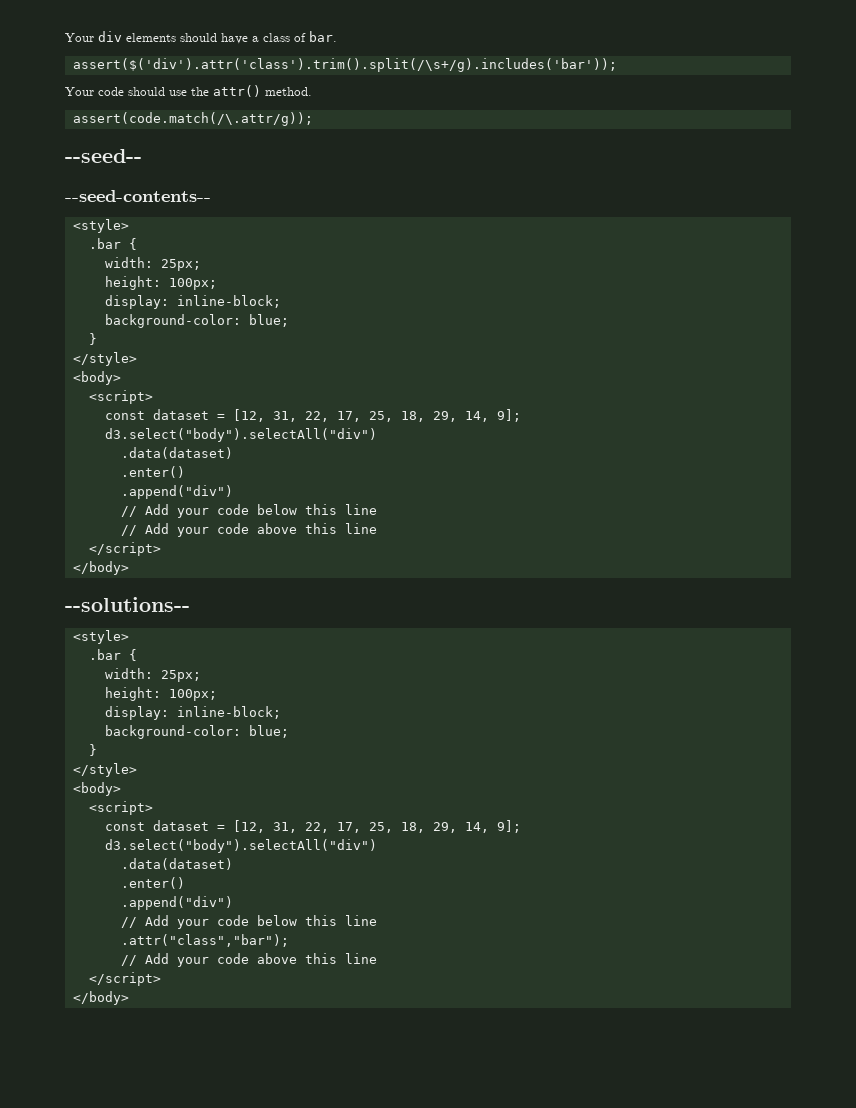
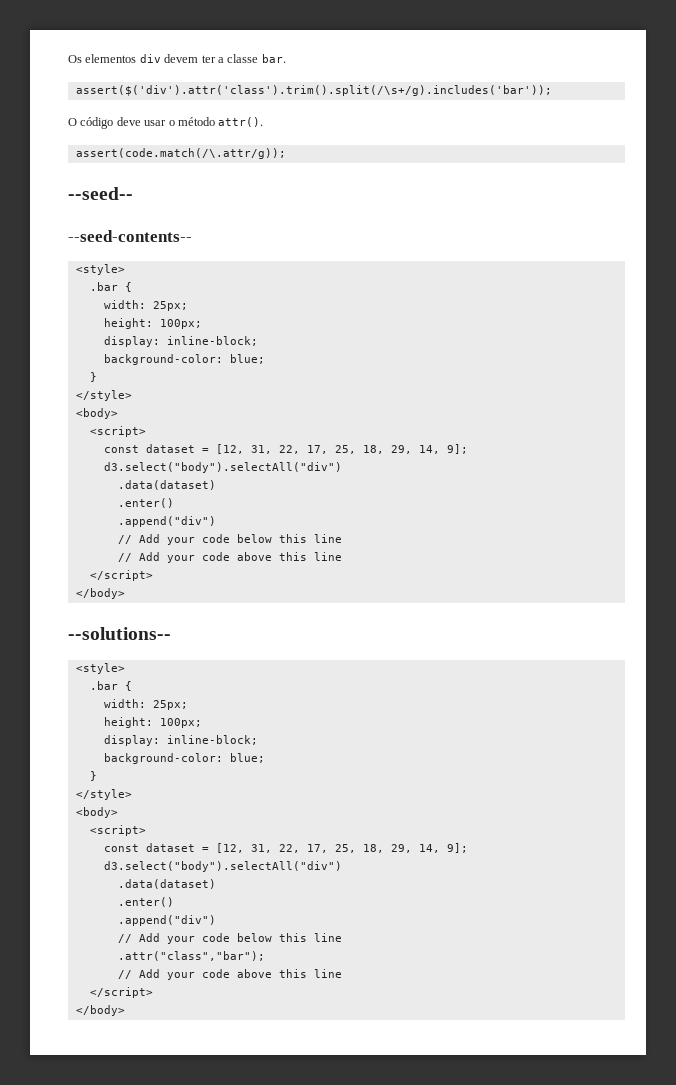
- Your div elements should have a class of bar.
+ Os elementos div devem ter a classe bar.
  assert($('div').attr('class').trim().split(/\s+/g).includes('bar'));
- Your code should use the attr() method.
+ O código deve usar o método attr().

